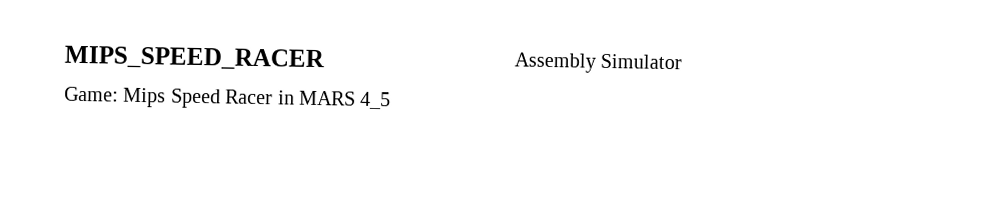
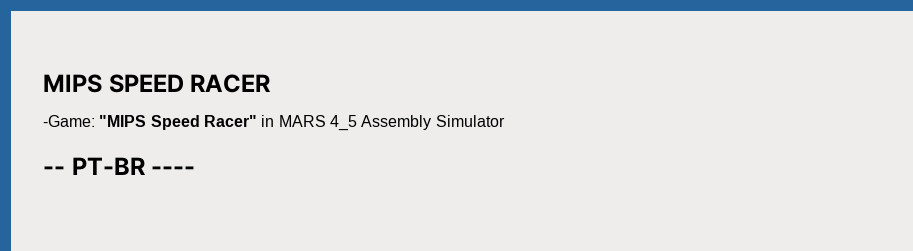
- MIPS_SPEED_RACER
- Game: Mips Speed Racer in MARS 4_5 Assembly Simulator
+ MIPS SPEED RACER
+ -Game: "MIPS Speed Racer" in MARS 4_5 Assembly Simulator
+ -- PT-BR ----

